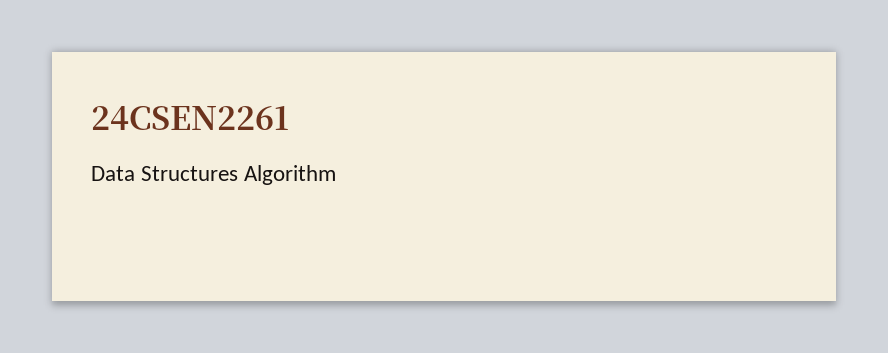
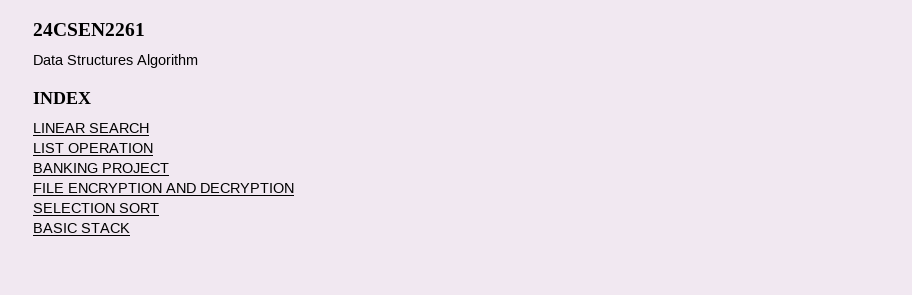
+ INDEX
+ LINEAR SEARCH
+ LIST OPERATION
+ BANKING PROJECT
+ FILE ENCRYPTION AND DECRYPTION
+ SELECTION SORT
+ BASIC STACK

